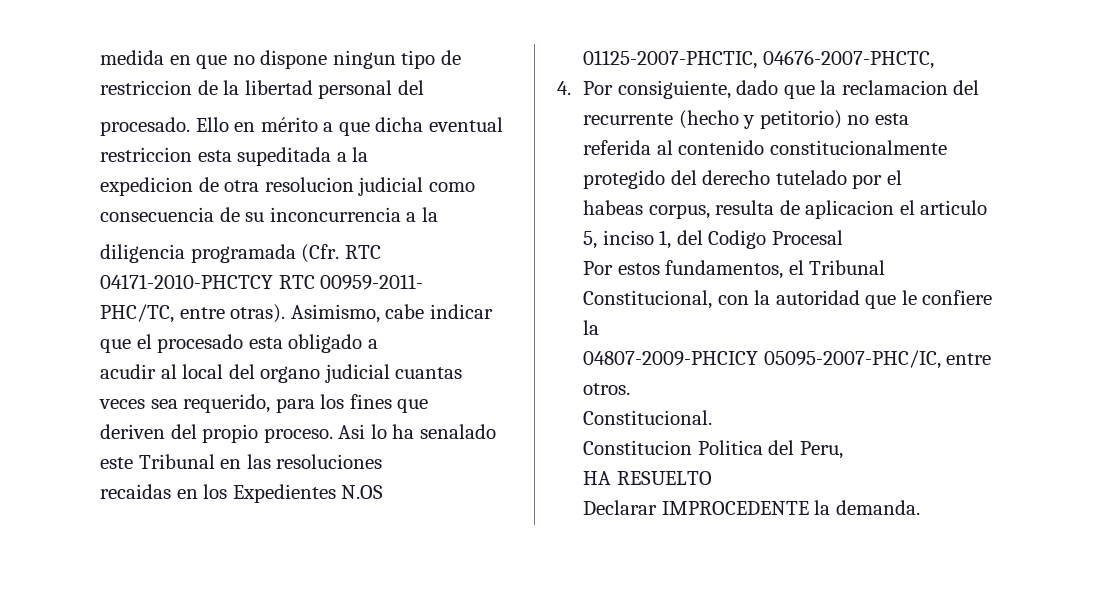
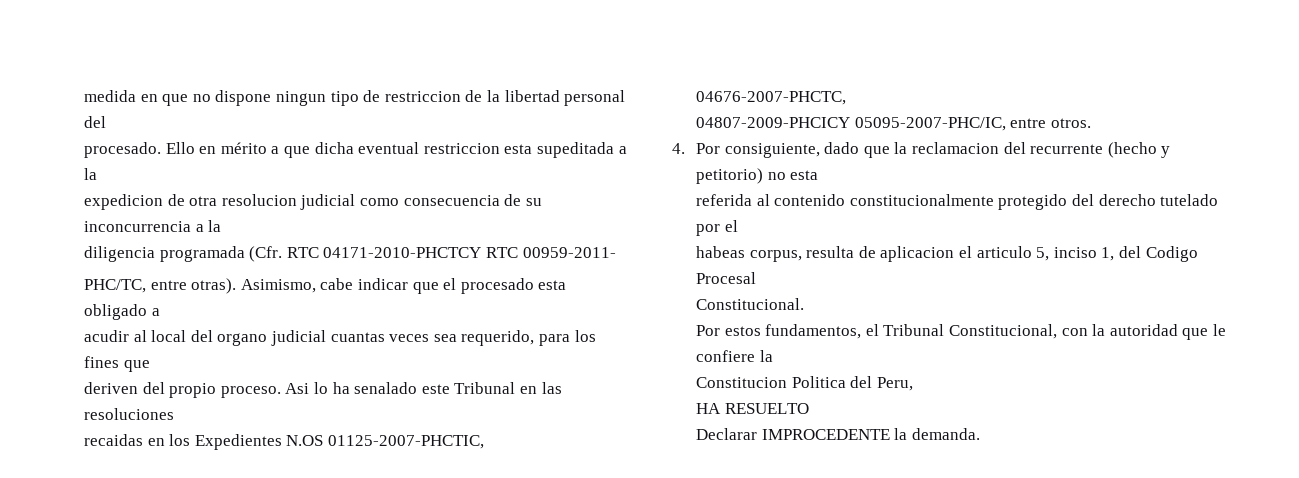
+ 04807-2009-PHCICY 05095-2007-PHC/IC, entre otros.
+ Constitucional.
- 04807-2009-PHCICY 05095-2007-PHC/IC, entre otros.
- Constitucional.

